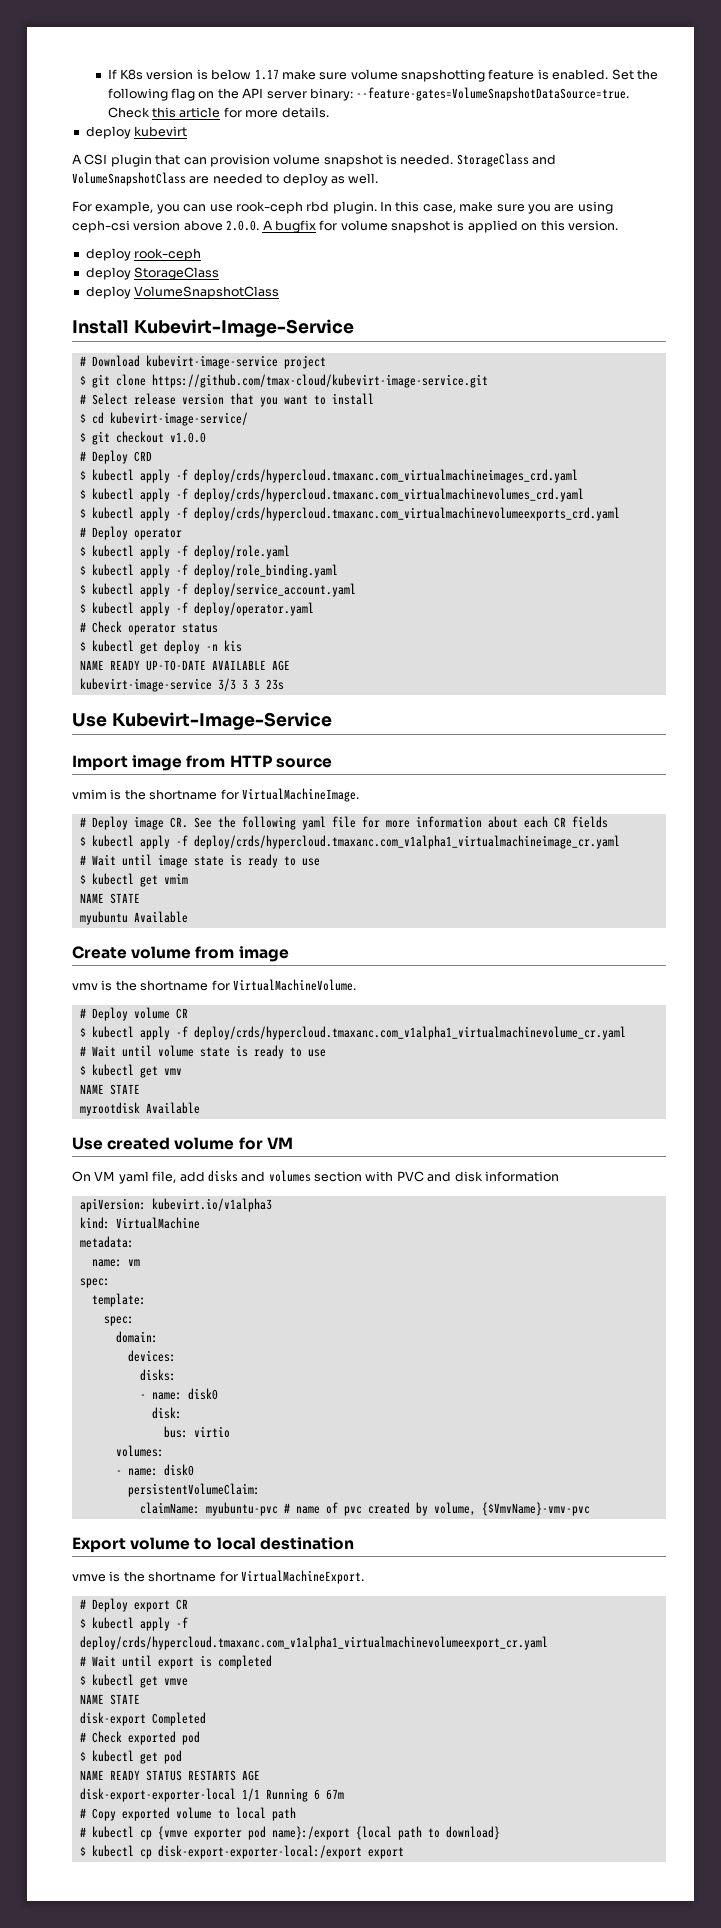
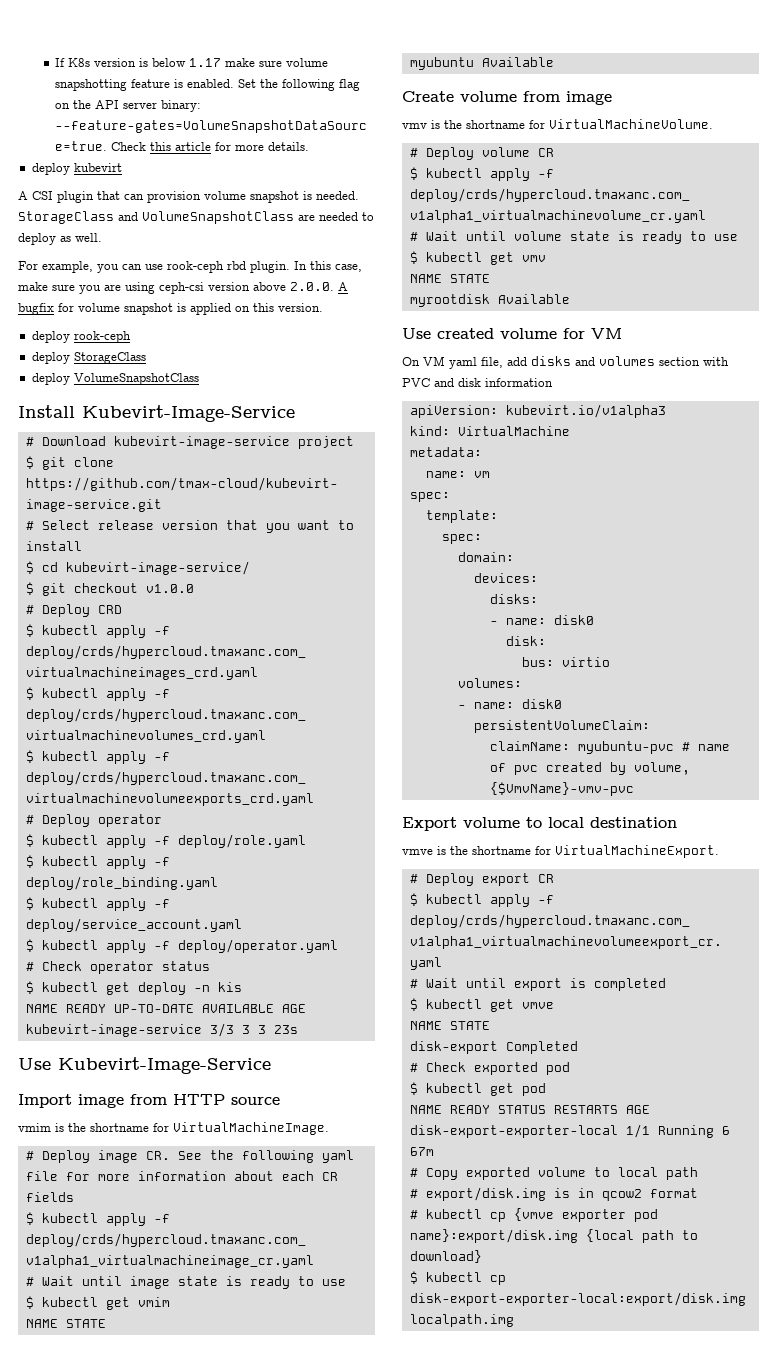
+ # export/disk.img is in qcow2 format
- # kubectl cp {vmve exporter pod name}:/export {local path to download}
+ # kubectl cp {vmve exporter pod name}:export/disk.img {local path to download}
- $ kubectl cp disk-export-exporter-local:/export export
+ $ kubectl cp disk-export-exporter-local:export/disk.img localpath.img

